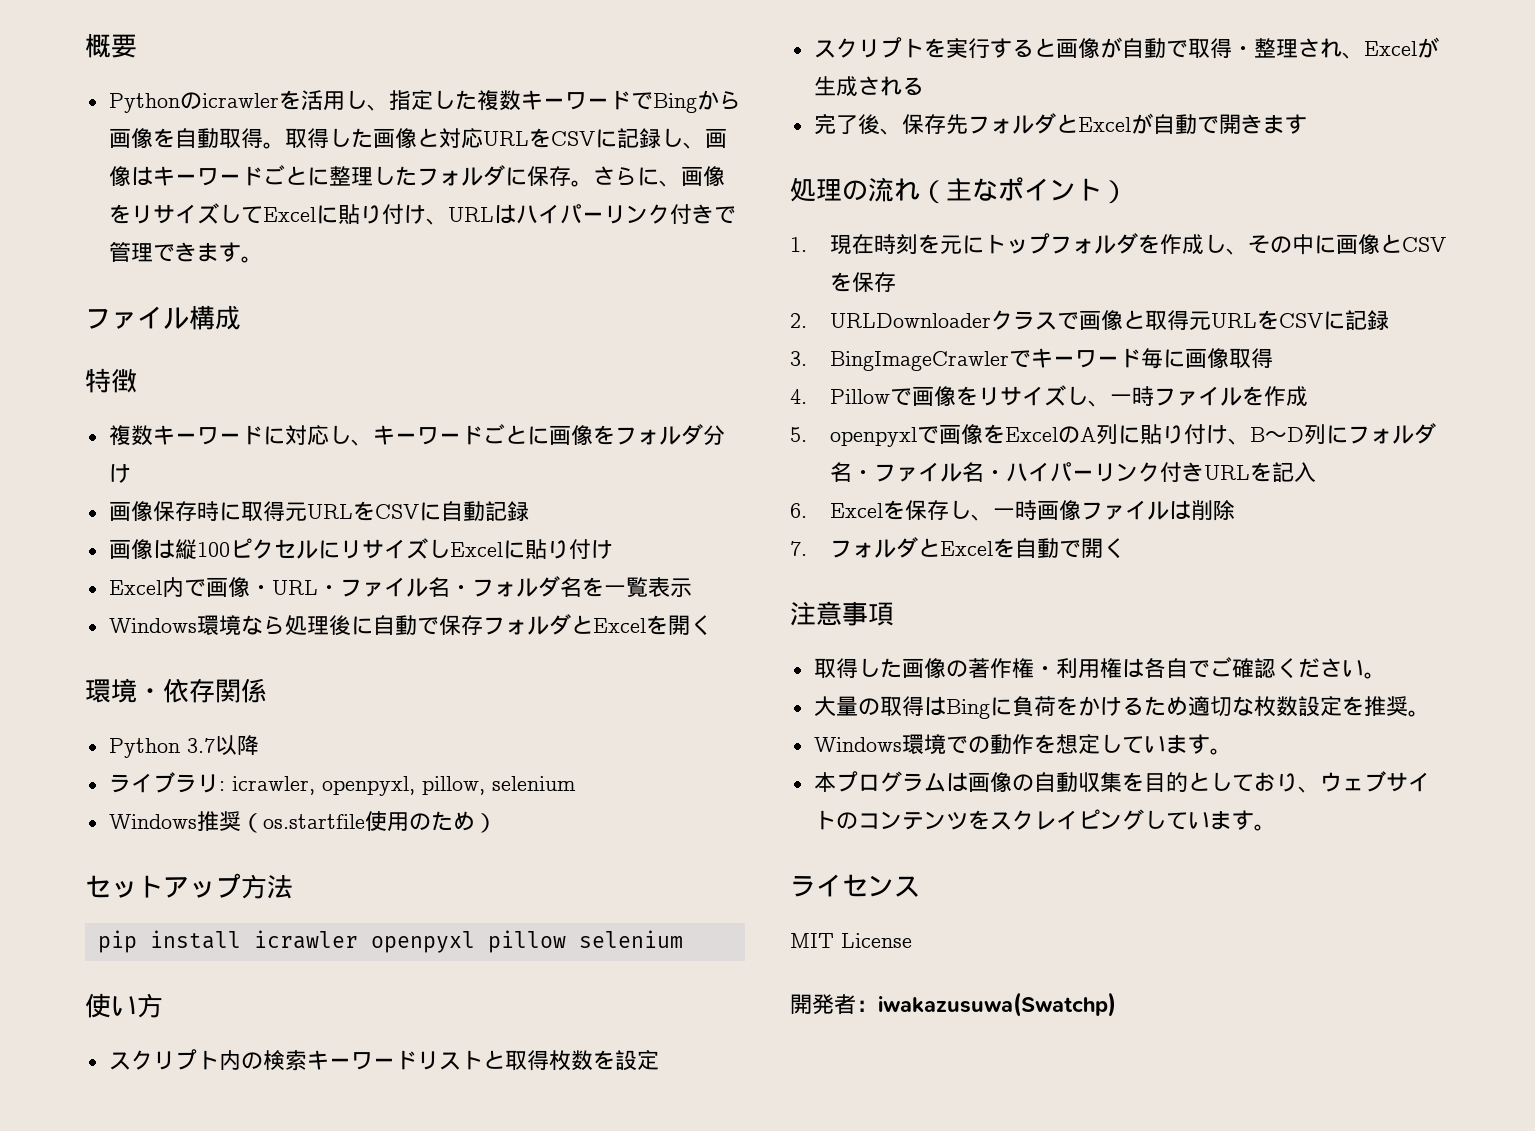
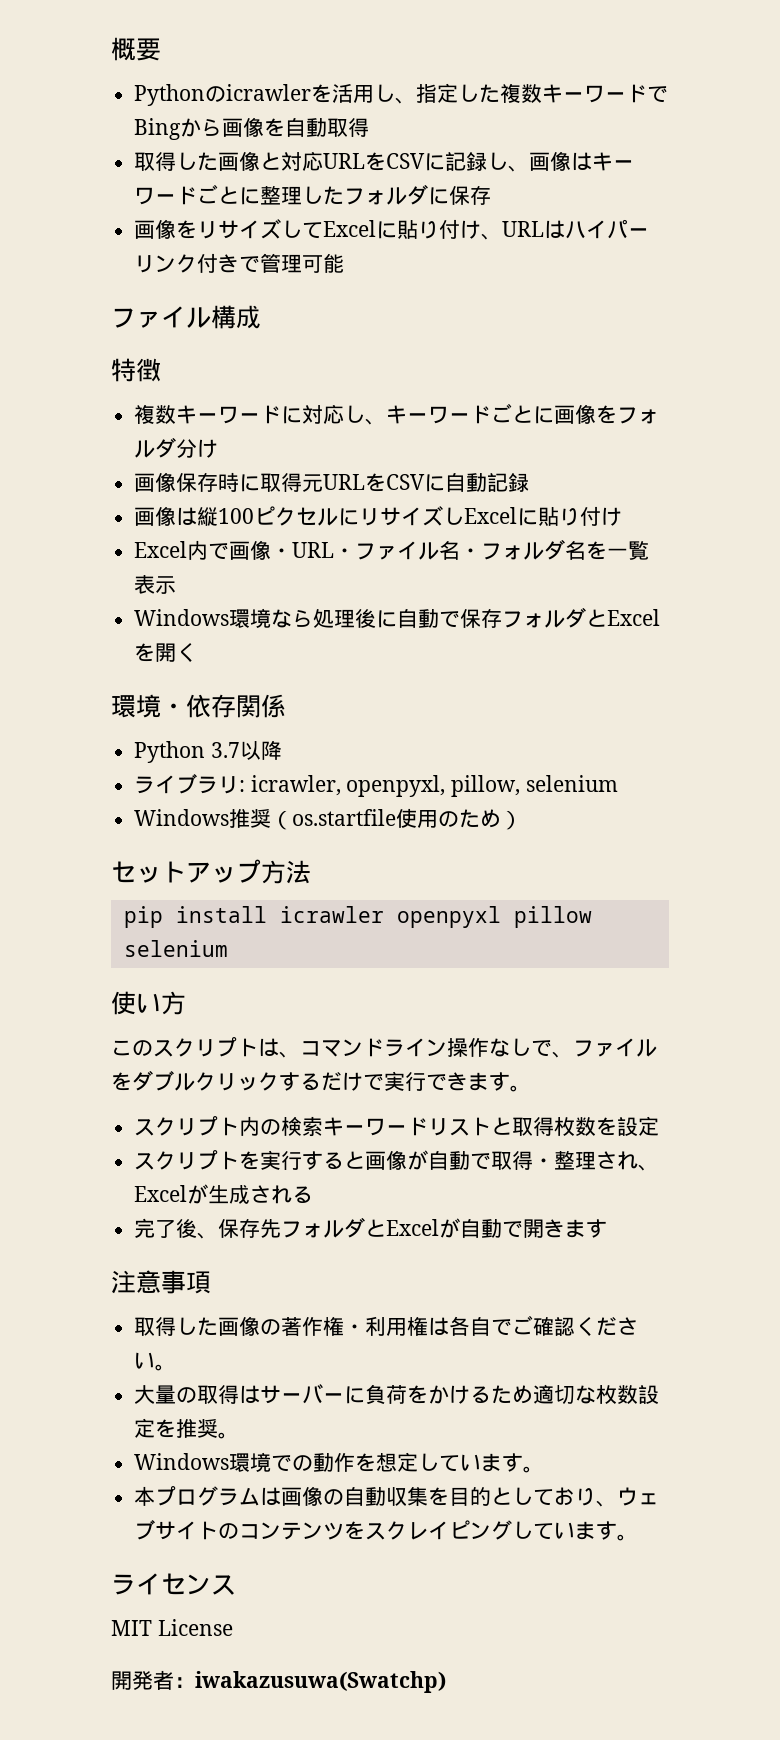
- Pythonのicrawlerを活用し、指定した複数キーワードでBingから画像を自動取得。取得した画像と対応URLをCSVに記録し、画像はキーワードごとに整理したフォルダに保存。さらに、画像をリサイズしてExcelに貼り付け、URLはハイパーリンク付きで管理できます。
+ Pythonのicrawlerを活用し、指定した複数キーワードでBingから画像を自動取得
+ 取得した画像と対応URLをCSVに記録し、画像はキーワードごとに整理したフォルダに保存
+ 画像をリサイズしてExcelに貼り付け、URLはハイパーリンク付きで管理可能
+ このスクリプトは、コマンドライン操作なしで、ファイルをダブルクリックするだけで実行できます。
- 処理の流れ（主なポイント）
- 1.現在時刻を元にトップフォルダを作成し、その中に画像とCSVを保存
- 2. URLDownloaderクラスで画像と取得元URLをCSVに記録
- 3. BingImageCrawlerでキーワード毎に画像取得
- 4. Pillowで画像をリサイズし、一時ファイルを作成
- 5. openpyxlで画像をExcelのA列に貼り付け、B〜D列にフォルダ名・ファイル名・ハイパーリンク付きURLを記入
- 6. Excelを保存し、一時画像ファイルは削除
- 7.フォルダとExcelを自動で開く
- 大量の取得はBingに負荷をかけるため適切な枚数設定を推奨。
+ 大量の取得はサーバーに負荷をかけるため適切な枚数設定を推奨。

